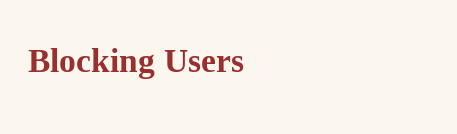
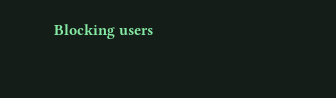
- Blocking Users
+ Blocking users

